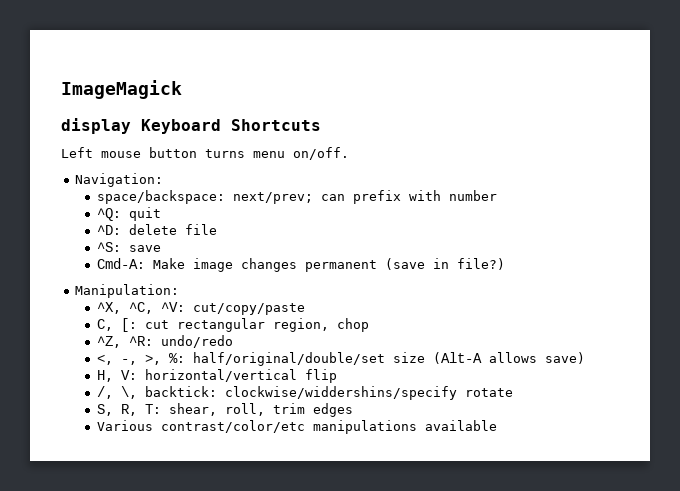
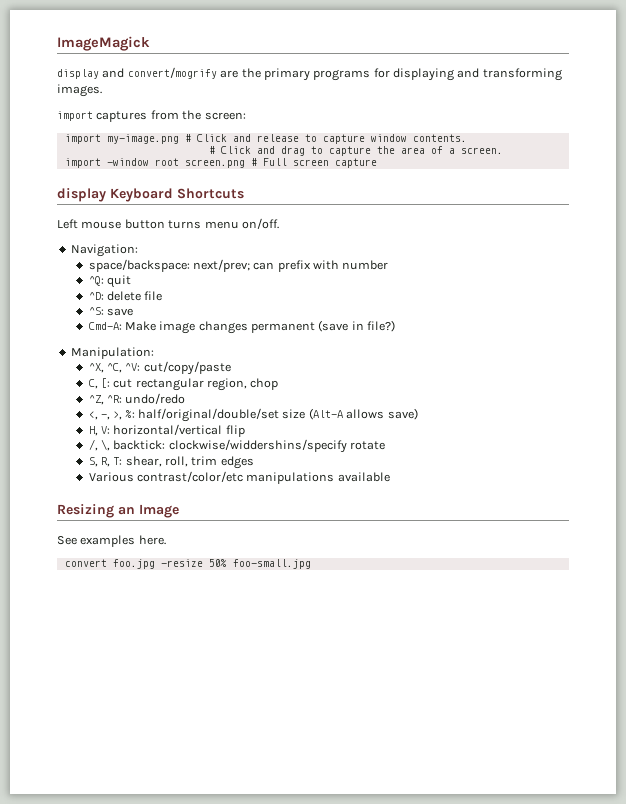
+ display and convert/mogrify are the primary programs for displaying and transforming images.
+ import captures from the screen:
+ import my-image.png # Click and release to capture window contents.
+ # Click and drag to capture the area of a screen.
+ import -window root screen.png # Full screen capture
+ Resizing an Image
+ See examples here.
+ convert foo.jpg -resize 50% foo-small.jpg

